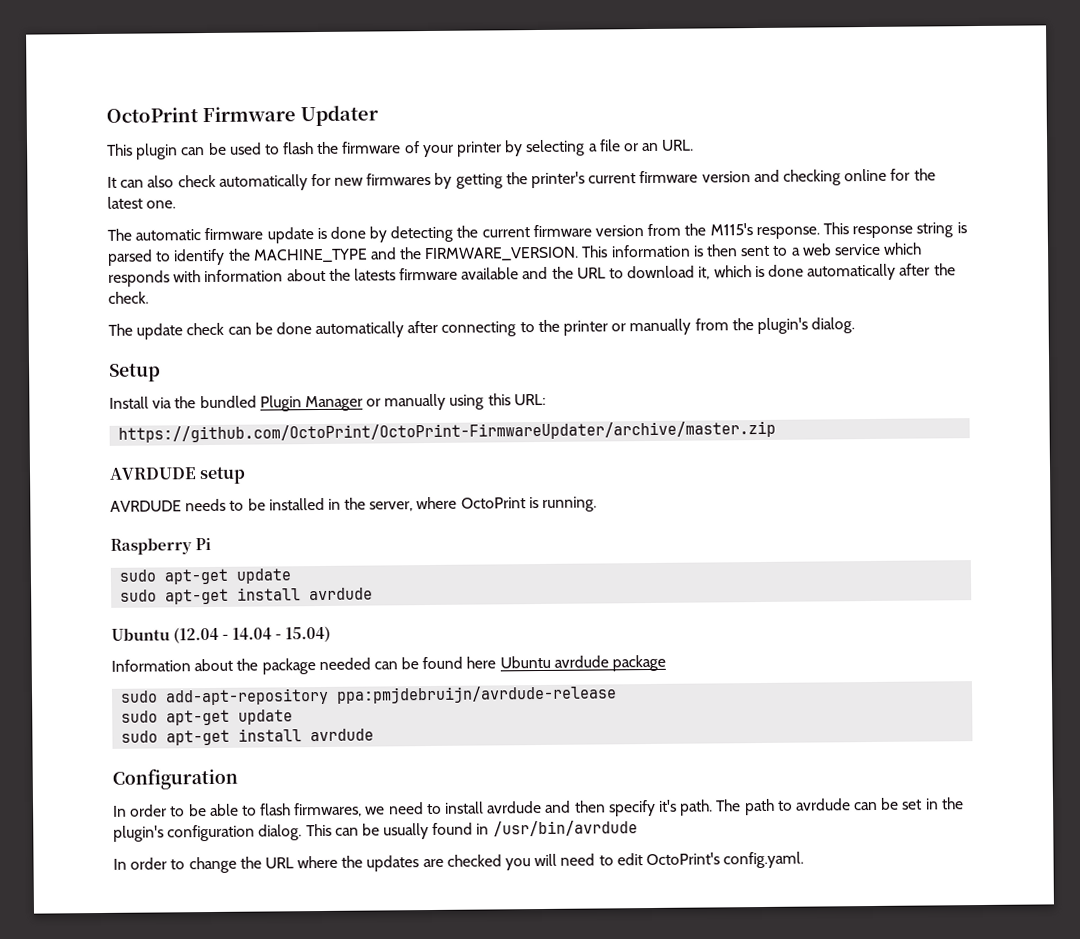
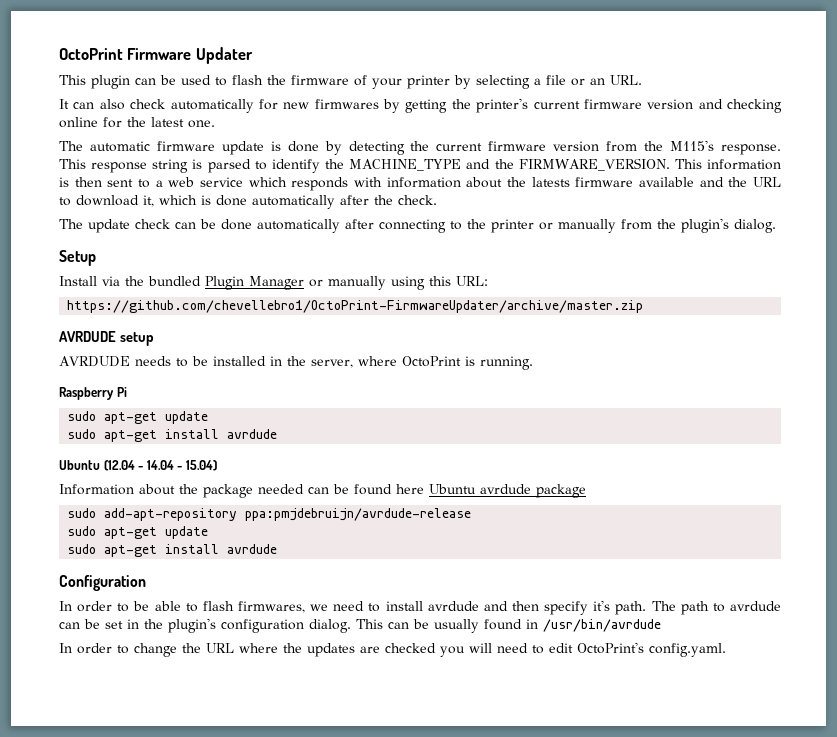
- https://github.com/OctoPrint/OctoPrint-FirmwareUpdater/archive/master.zip
+ https://github.com/chevellebro1/OctoPrint-FirmwareUpdater/archive/master.zip

